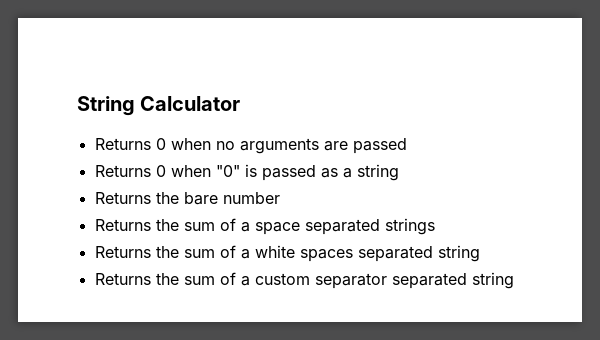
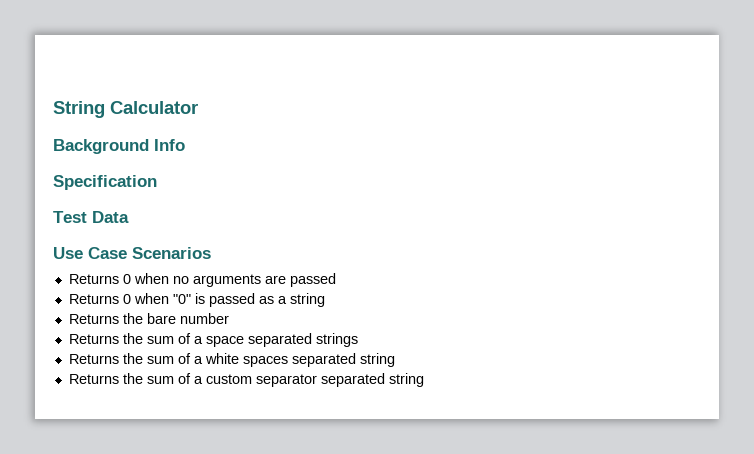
+ Background Info
+ Specification
+ Test Data
+ Use Case Scenarios

